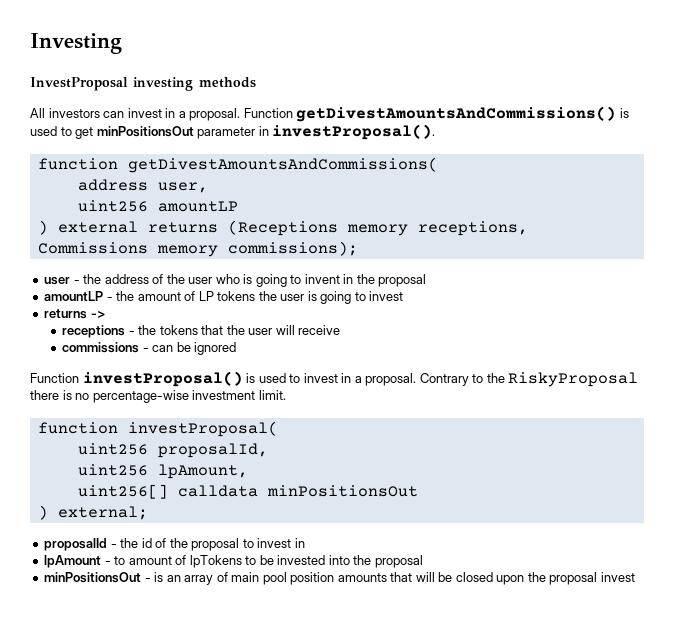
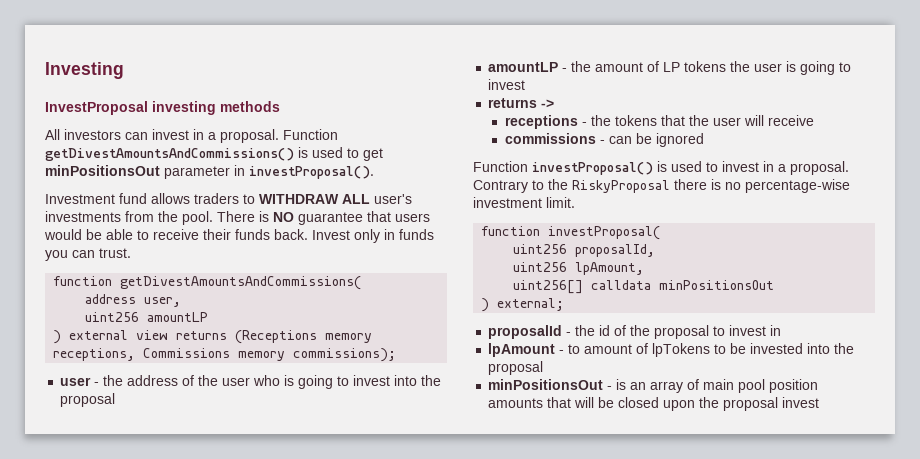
+ Investment fund allows traders to WITHDRAW ALL user's investments from the pool. There is NO guarantee that users would be able to receive their funds back. Invest only in funds you can trust.
- ) external returns (Receptions memory receptions, Commissions memory commissions);
+ ) external view returns (Receptions memory receptions, Commissions memory commissions);
- user - the address of the user who is going to invent in the proposal
+ user - the address of the user who is going to invest into the proposal

